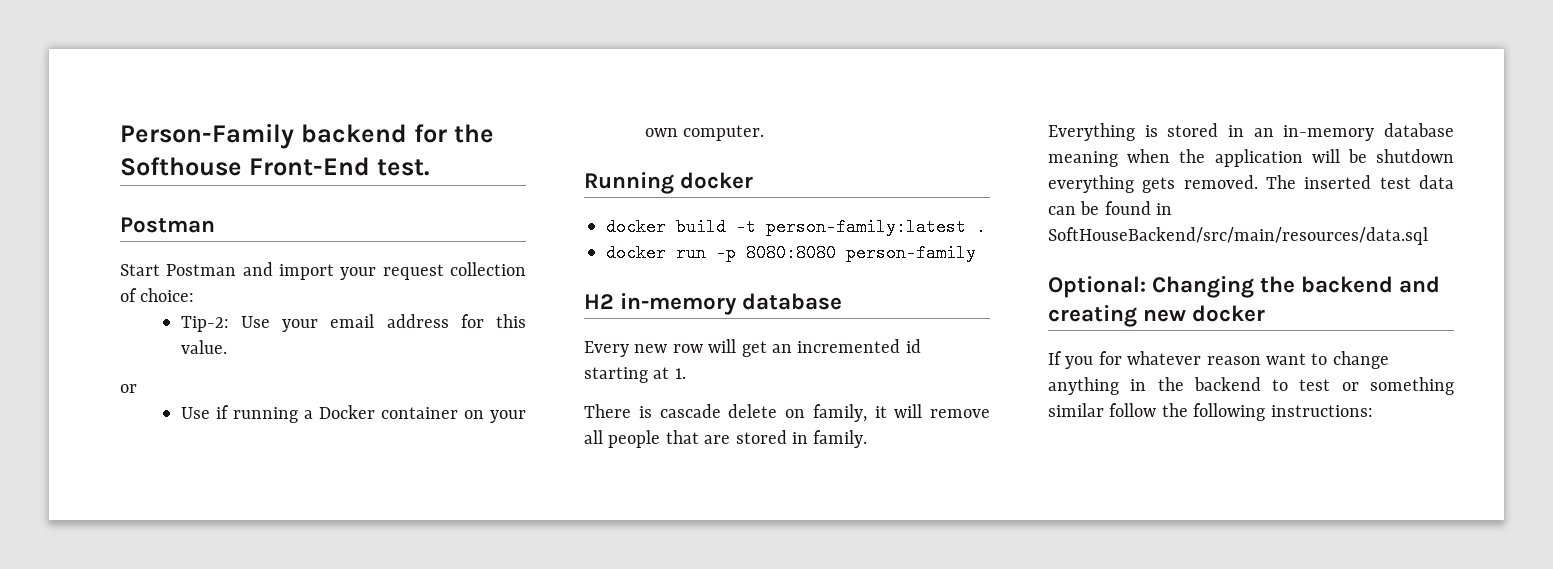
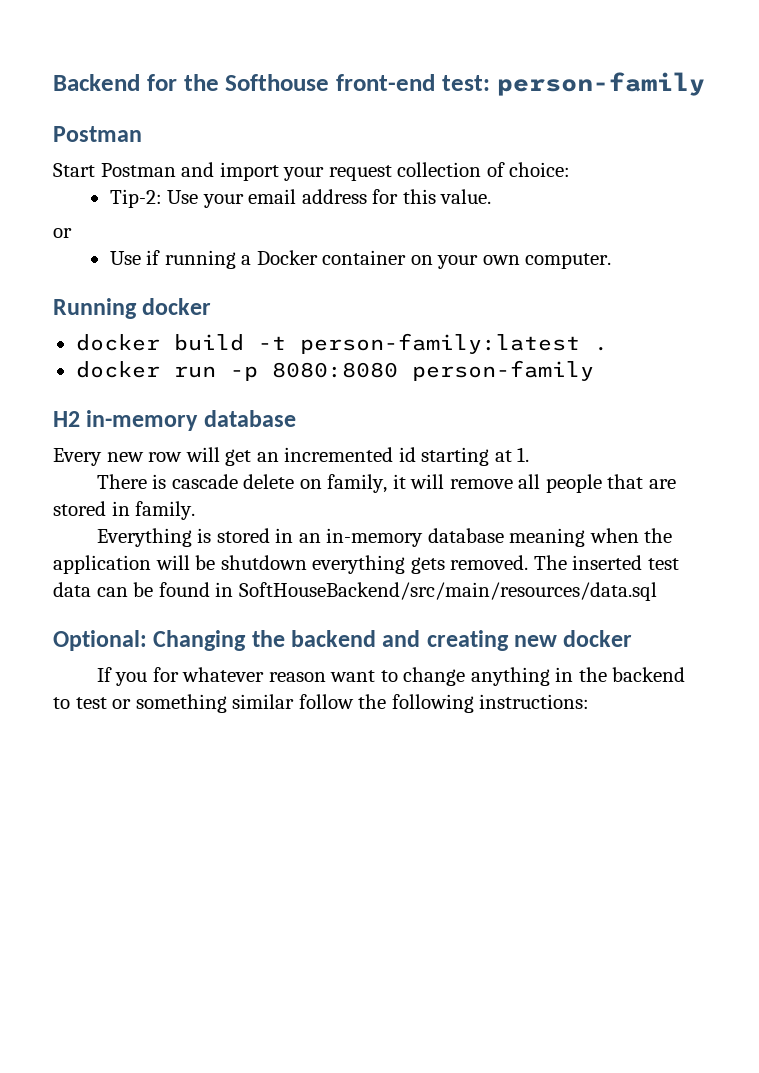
- Person-Family backend for the Softhouse Front-End test.
+ Backend for the Softhouse front-end test: person-family

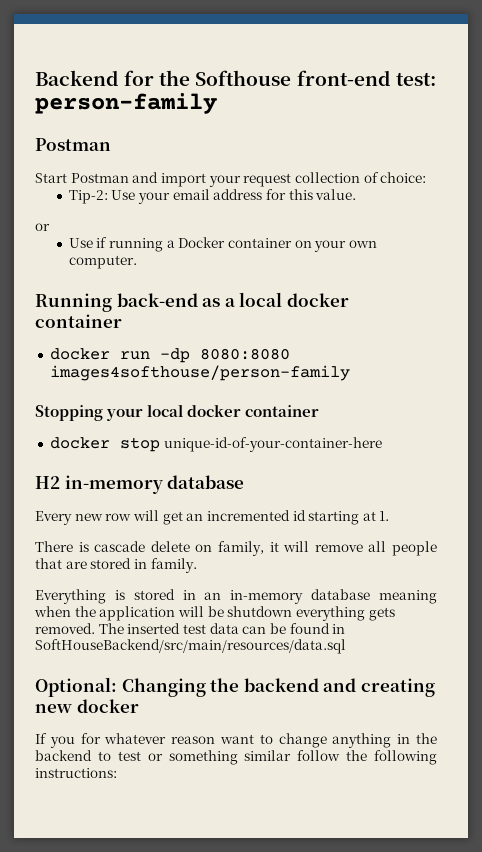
- Running docker
- docker build -t person-family:latest .
- docker run -p 8080:8080 person-family
+ Running back-end as a local docker container
+ docker run -dp 8080:8080 images4softhouse/person-family
+ Stopping your local docker container
+ docker stop unique-id-of-your-container-here

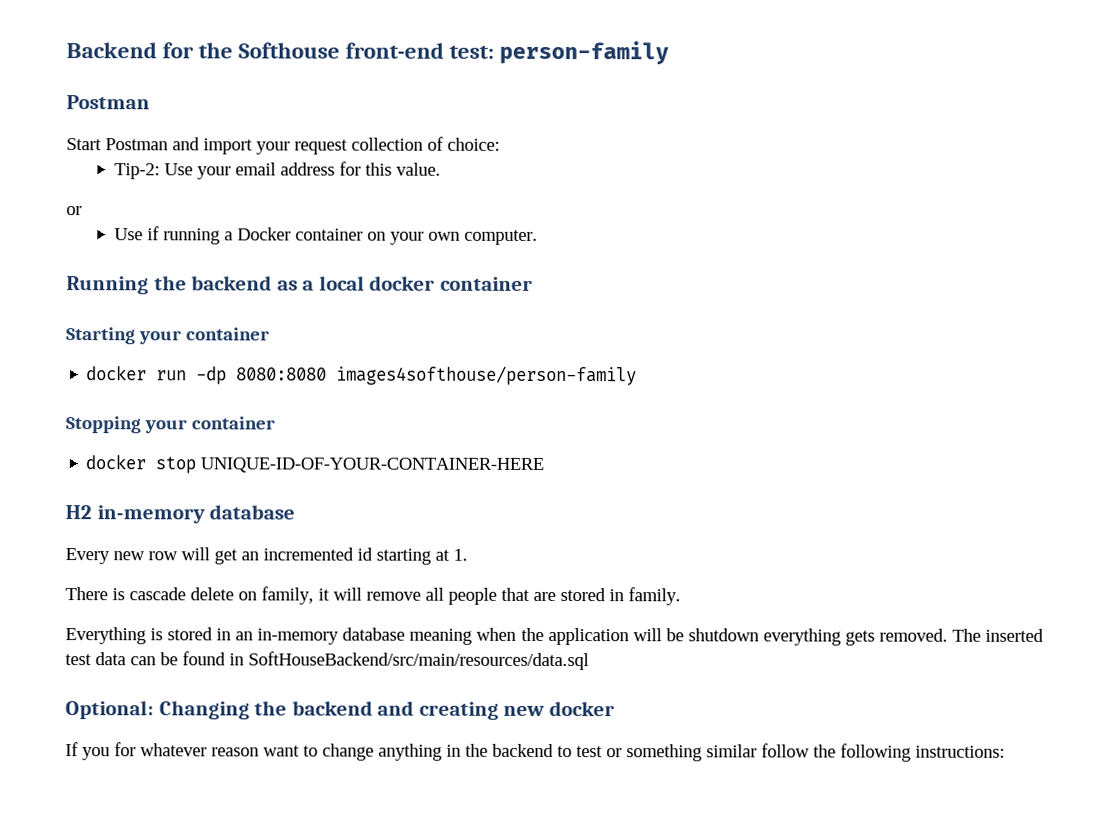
- Running back-end as a local docker container
+ Running the backend as a local docker container
+ Starting your container
- Stopping your local docker container
+ Stopping your container
- docker stop unique-id-of-your-container-here
+ docker stop UNIQUE-ID-OF-YOUR-CONTAINER-HERE

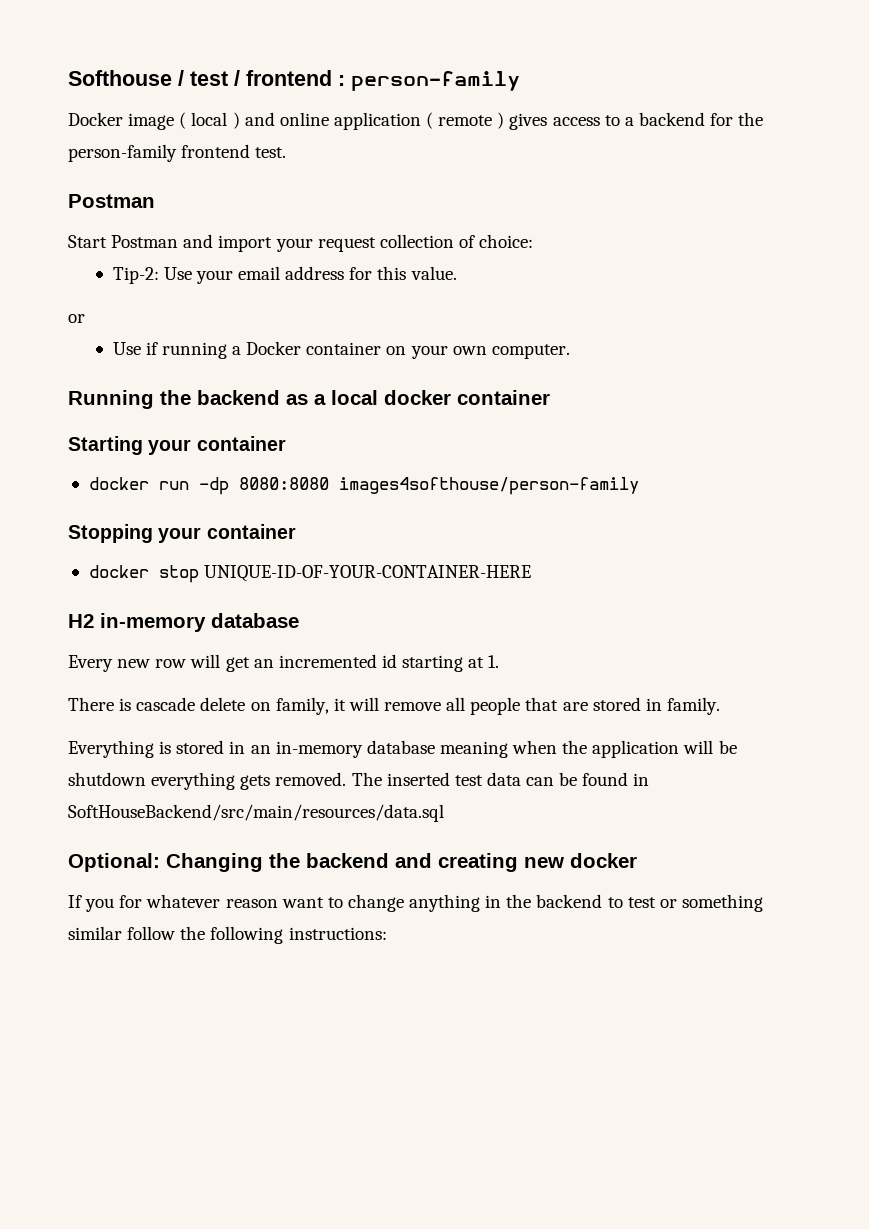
- Backend for the Softhouse front-end test: person-family
+ Softhouse / test / frontend : person-family
+ Docker image ( local ) and online application ( remote ) gives access to a backend for the person-family frontend test.

